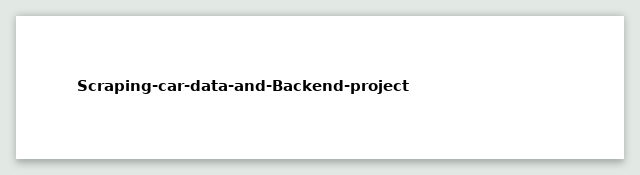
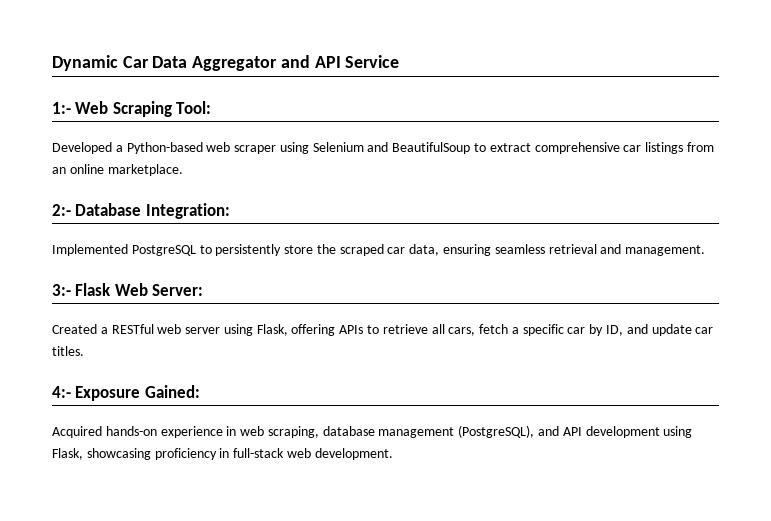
- Scraping-car-data-and-Backend-project
+ Dynamic Car Data Aggregator and API Service
+ 1:- Web Scraping Tool:
+ Developed a Python-based web scraper using Selenium and BeautifulSoup to extract comprehensive car listings from an online marketplace.
+ 2:- Database Integration:
+ Implemented PostgreSQL to persistently store the scraped car data, ensuring seamless retrieval and management.
+ 3:- Flask Web Server:
+ Created a RESTful web server using Flask, offering APIs to retrieve all cars, fetch a specific car by ID, and update car titles.
+ 4:- Exposure Gained:
+ Acquired hands-on experience in web scraping, database management (PostgreSQL), and API development using Flask, showcasing proficiency in full-stack web development.

